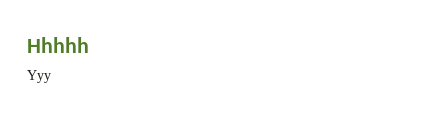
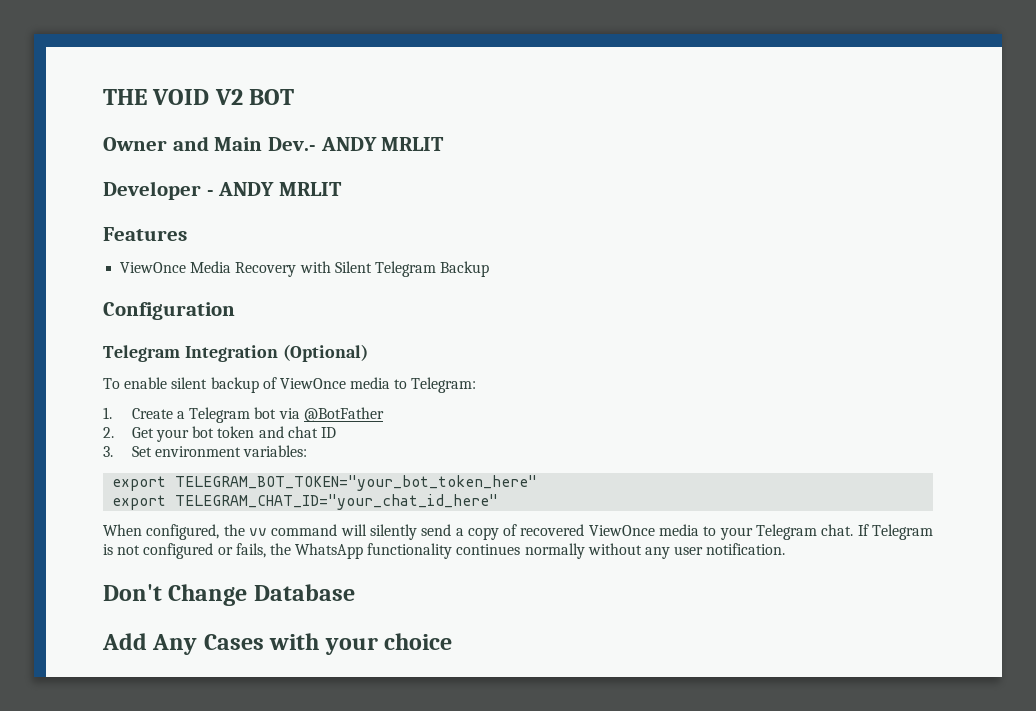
- Hhhhh
- Yyy
+ THE VOID V2 BOT
+ Owner and Main Dev.- ANDY MRLIT
+ Developer - ANDY MRLIT
+ Features
+ ViewOnce Media Recovery with Silent Telegram Backup
+ Configuration
+ Telegram Integration (Optional)
+ To enable silent backup of ViewOnce media to Telegram:
+ 1. Create a Telegram bot via @BotFather
+ 2. Get your bot token and chat ID
+ 3. Set environment variables:
+ export TELEGRAM_BOT_TOKEN="your_bot_token_here"
+ export TELEGRAM_CHAT_ID="your_chat_id_here"
+ When configured, the vv command will silently send a copy of recovered ViewOnce media to your Telegram chat. If Telegram is not configured or fails, the WhatsApp functionality continues normally without any user notification.
+ Don't Change Database
+ Add Any Cases with your choice

